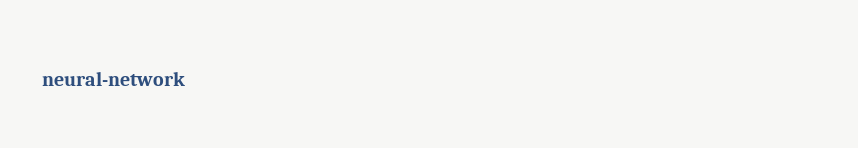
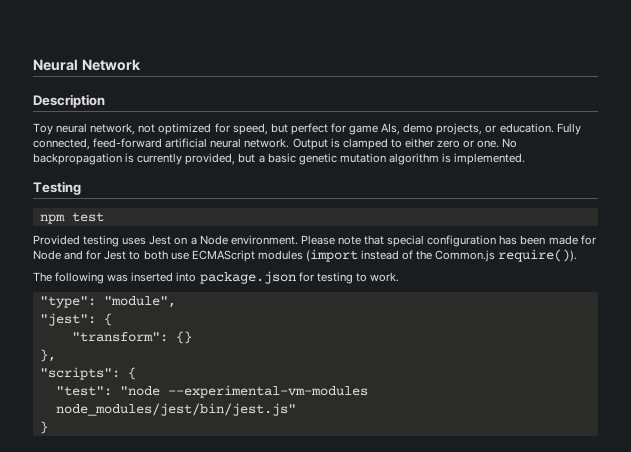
- neural-network
+ Neural Network
+ Description
+ Toy neural network, not optimized for speed, but perfect for game AIs, demo projects, or education. Fully connected, feed-forward artificial neural network. Output is clamped to either zero or one. No backpropagation is currently provided, but a basic genetic mutation algorithm is implemented.
+ Testing
+ npm test
+ Provided testing uses Jest on a Node environment. Please note that special configuration has been made for Node and for Jest to both use ECMAScript modules (import instead of the Common.js require()).
+ The following was inserted into package.json for testing to work.
+ "type": "module",
+ "jest": {
+ "transform": {}
+ },
+ "scripts": {
+ "test": "node --experimental-vm-modules node_modules/jest/bin/jest.js"
+ }

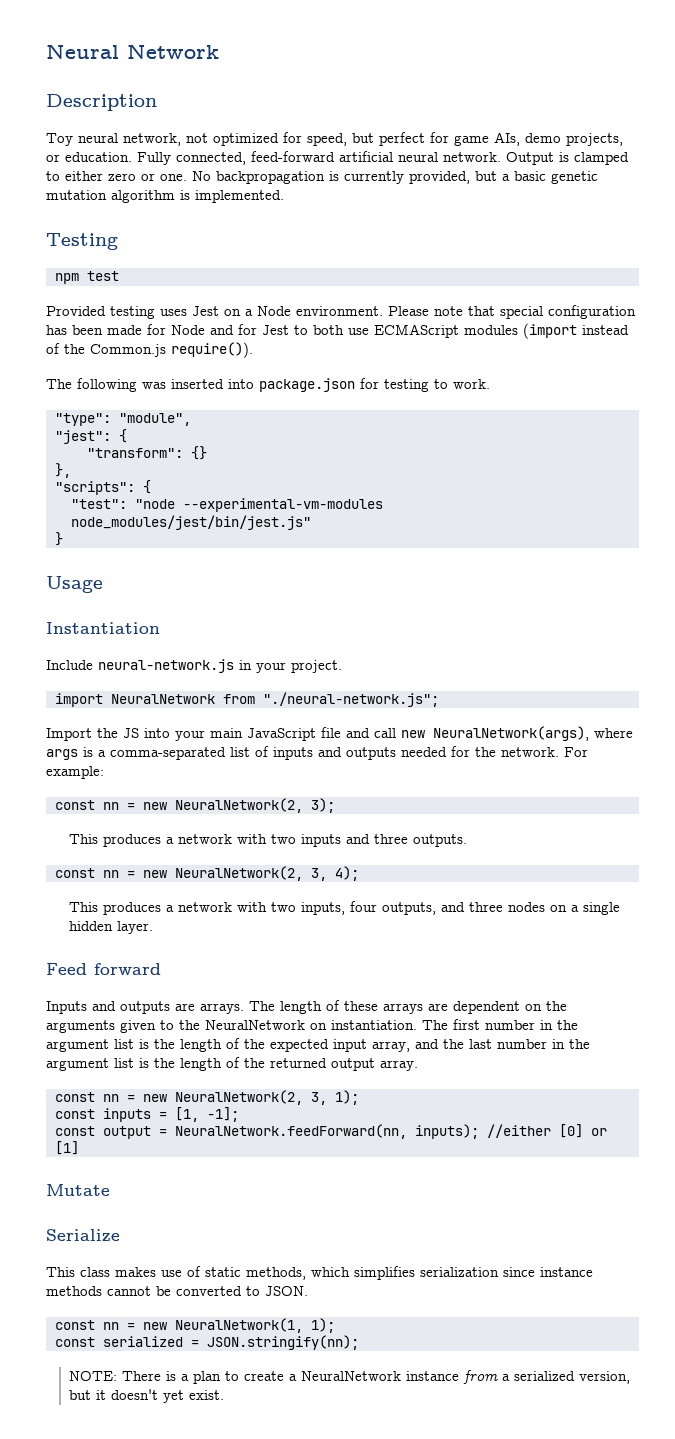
+ Usage
+ Instantiation
+ Include neural-network.js in your project.
+ import NeuralNetwork from "./neural-network.js";
+ Import the JS into your main JavaScript file and call new NeuralNetwork(args), where args is a comma-separated list of inputs and outputs needed for the network. For example:
+ const nn = new NeuralNetwork(2, 3);
+ This produces a network with two inputs and three outputs.
+ const nn = new NeuralNetwork(2, 3, 4);
+ This produces a network with two inputs, four outputs, and three nodes on a single hidden layer.
+ Feed forward
+ Inputs and outputs are arrays. The length of these arrays are dependent on the arguments given to the NeuralNetwork on instantiation. The first number in the argument list is the length of the expected input array, and the last number in the argument list is the length of the returned output array.
+ const nn = new NeuralNetwork(2, 3, 1);
+ const inputs = [1, -1];
+ const output = NeuralNetwork.feedForward(nn, inputs); //either [0] or [1]
+ Mutate
+ Serialize
+ This class makes use of static methods, which simplifies serialization since instance methods cannot be converted to JSON.
+ const nn = new NeuralNetwork(1, 1);
+ const serialized = JSON.stringify(nn);
+ NOTE: There is a plan to create a NeuralNetwork instance from a serialized version, but it doesn't yet exist.

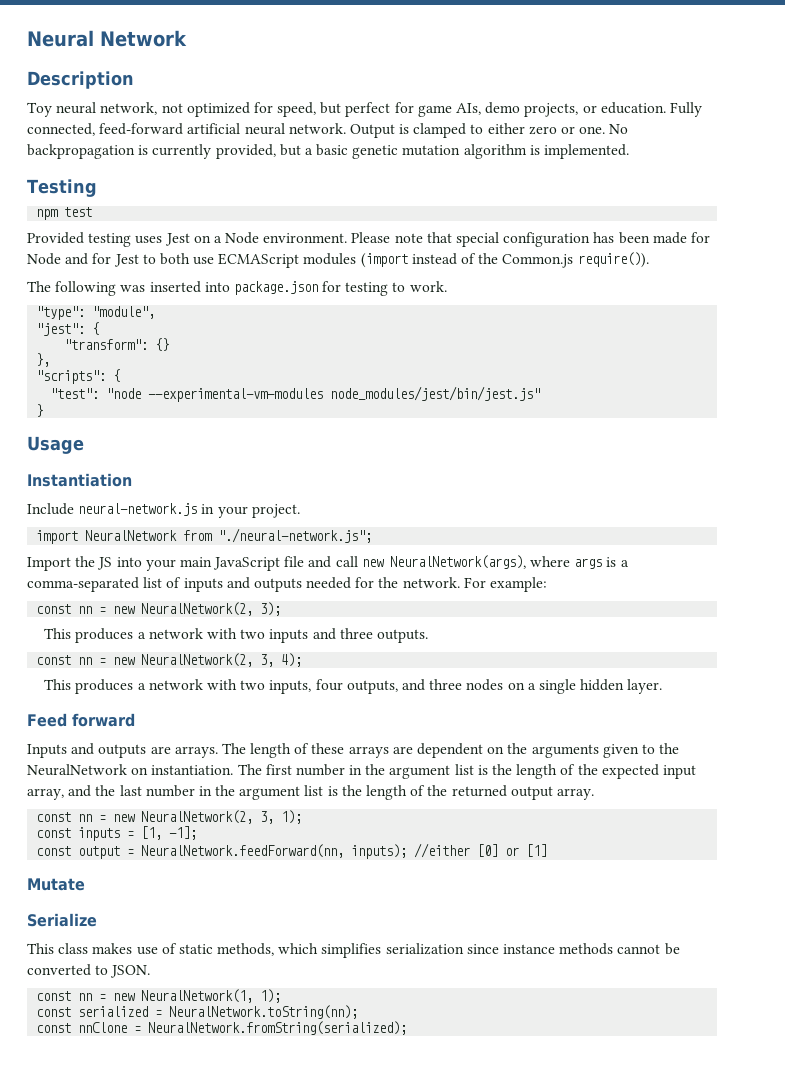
- const serialized = JSON.stringify(nn);
- NOTE: There is a plan to create a NeuralNetwork instance from a serialized version, but it doesn't yet exist.
+ const serialized = NeuralNetwork.toString(nn);
+ const nnClone = NeuralNetwork.fromString(serialized);

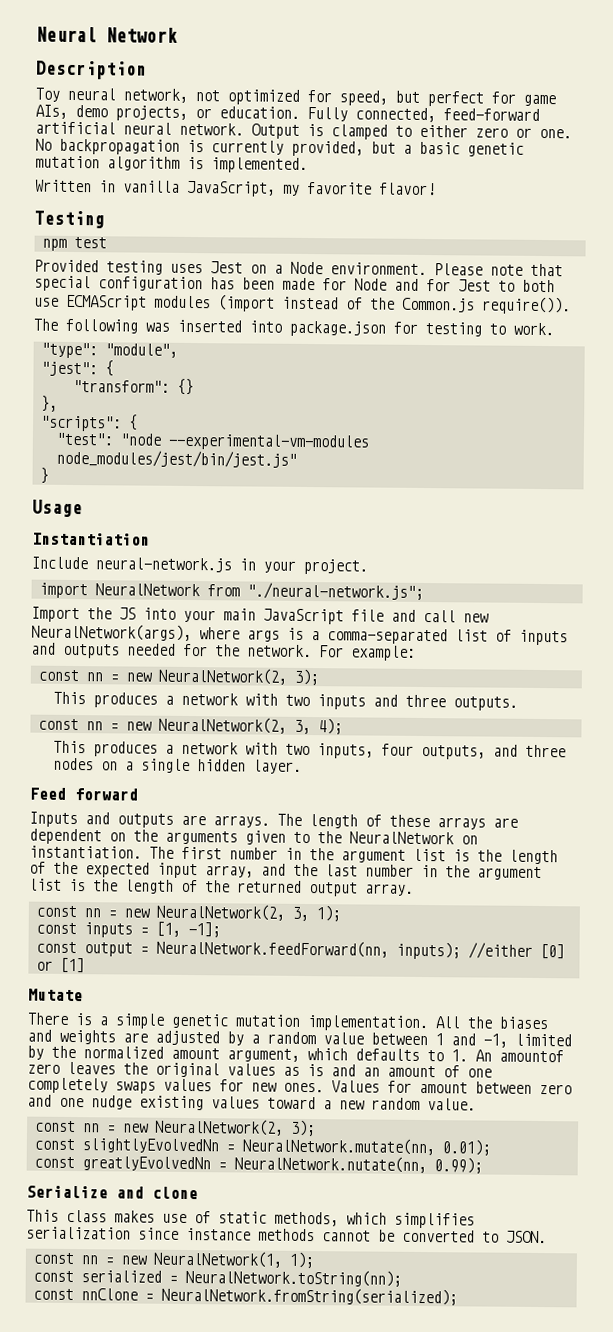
+ Written in vanilla JavaScript, my favorite flavor!
+ There is a simple genetic mutation implementation. All the biases and weights are adjusted by a random value between 1 and -1, limited by the normalized amount argument, which defaults to 1. An amountof zero leaves the original values as is and an amount of one completely swaps values for new ones. Values for amount between zero and one nudge existing values toward a new random value.
+ const nn = new NeuralNetwork(2, 3);
+ const slightlyEvolvedNn = NeuralNetwork.mutate(nn, 0.01);
+ const greatlyEvolvedNn = NeuralNetwork.nutate(nn, 0.99);
- Serialize
+ Serialize and clone

